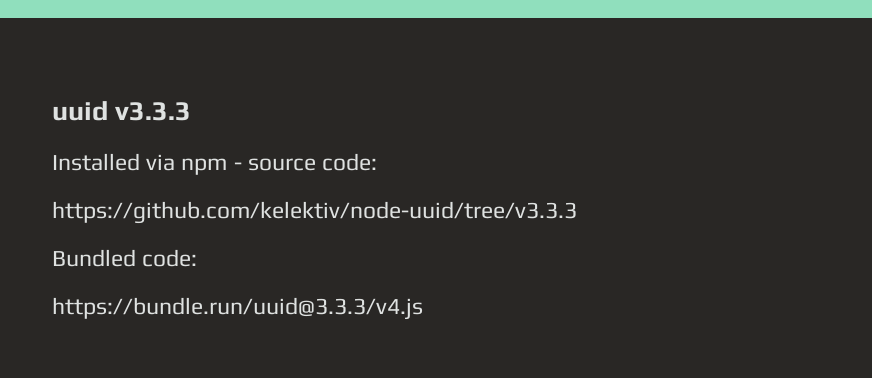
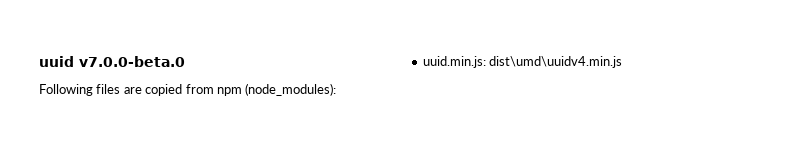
- uuid v3.3.3
- Installed via npm - source code:
- https://github.com/kelektiv/node-uuid/tree/v3.3.3
- Bundled code:
- https://bundle.run/uuid@3.3.3/v4.js
+ uuid v7.0.0-beta.0
+ Following files are copied from npm (node_modules):
+ uuid.min.js: dist\umd\uuidv4.min.js

